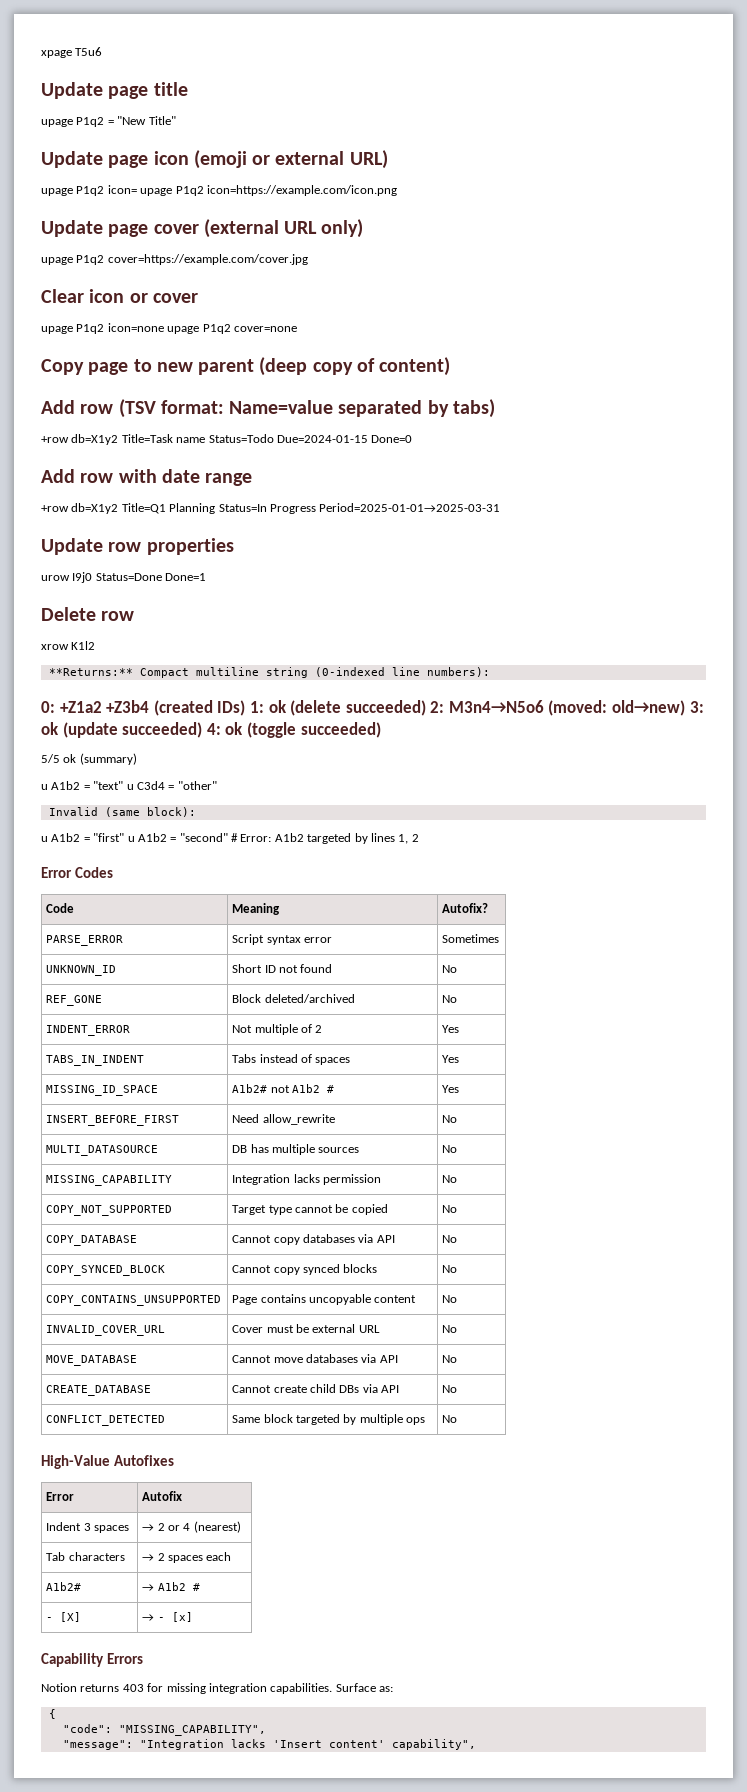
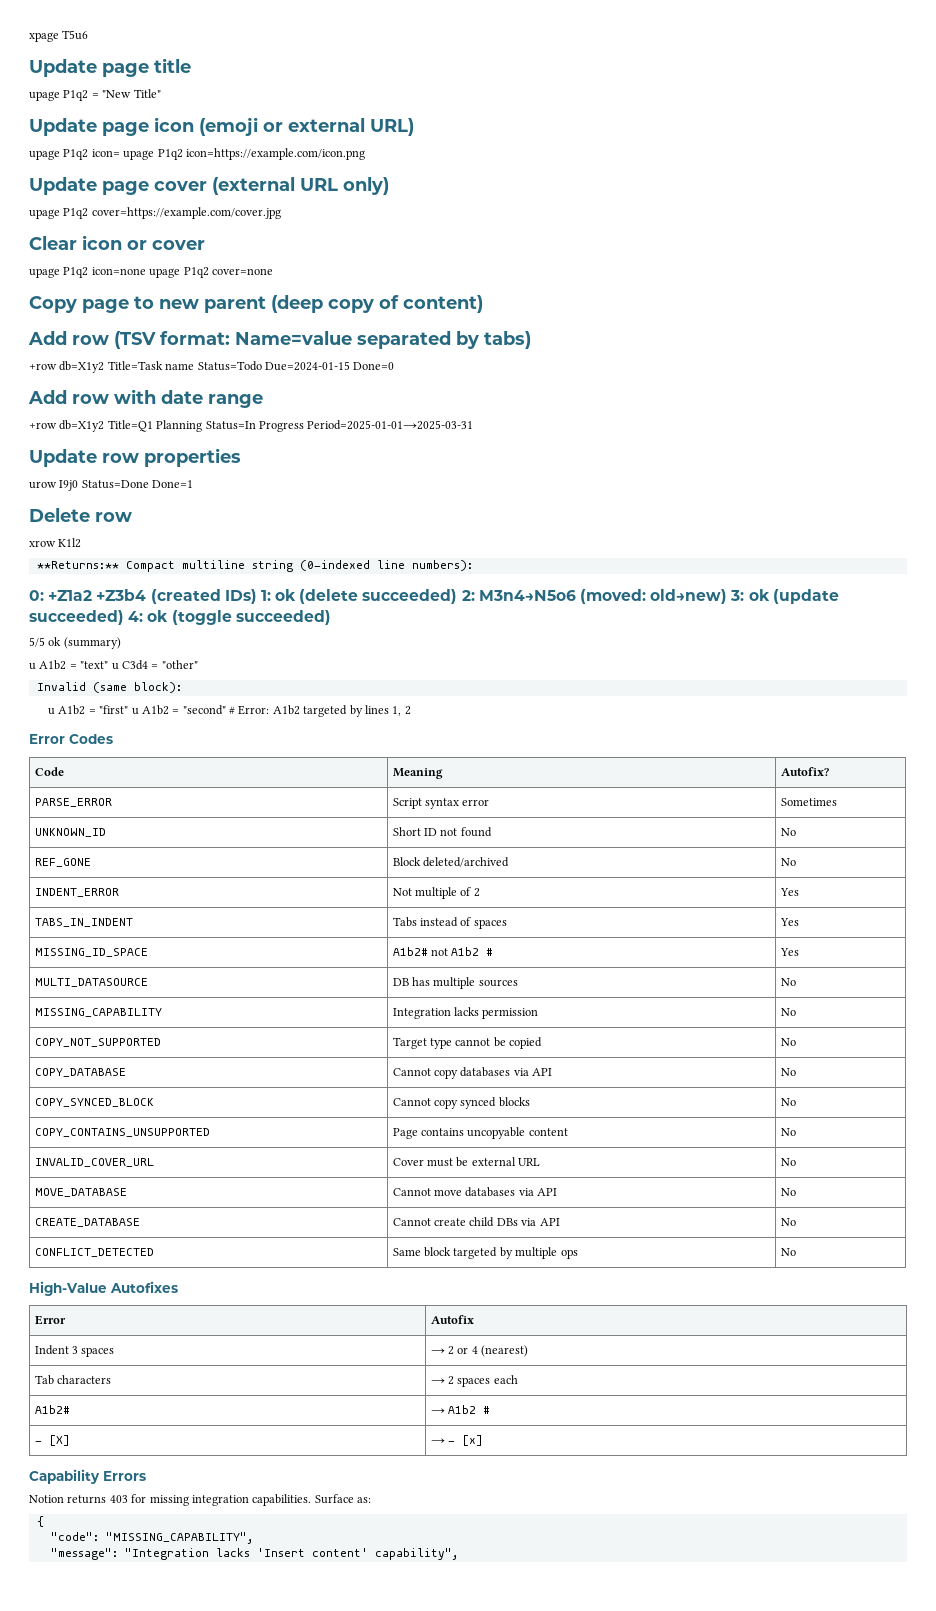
- INSERT_BEFORE_FIRST | Need allow_rewrite | No

